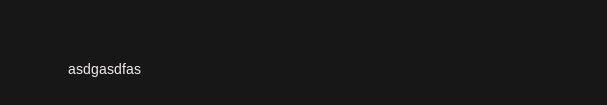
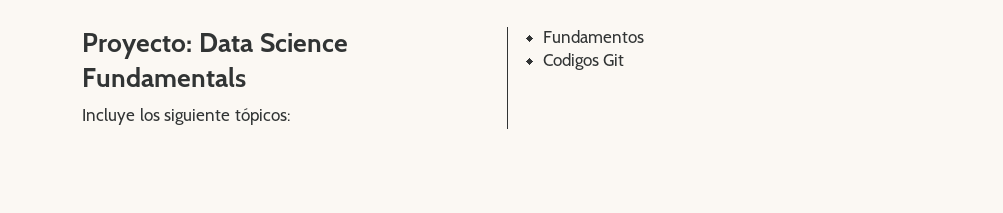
- asdgasdfas
+ Proyecto: Data Science Fundamentals
+ Incluye los siguiente tópicos:
+ Fundamentos
+ Codigos Git

